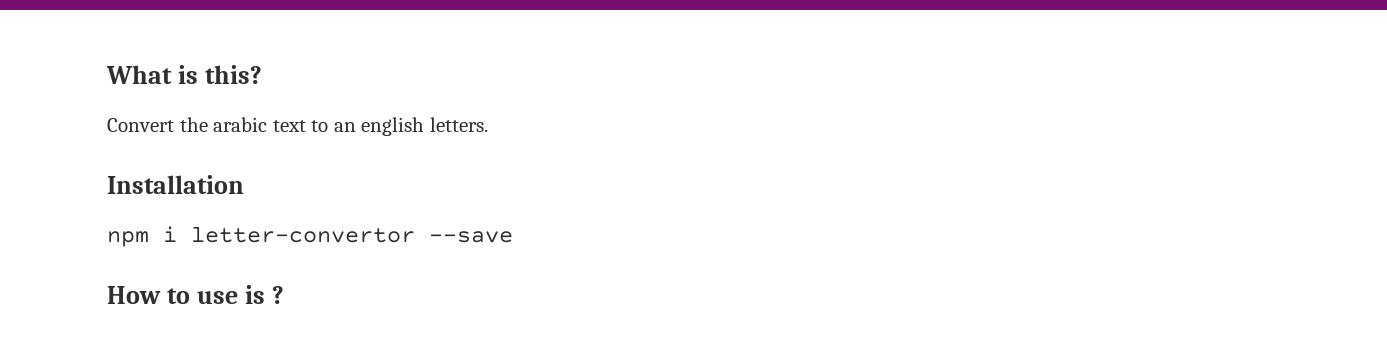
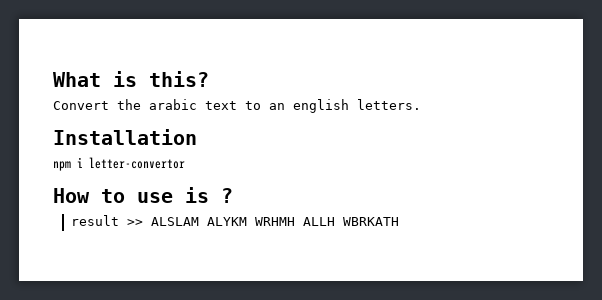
- npm i letter-convertor --save
+ npm i letter-convertor
+ result >> ALSLAM ALYKM WRHMH ALLH WBRKATH

